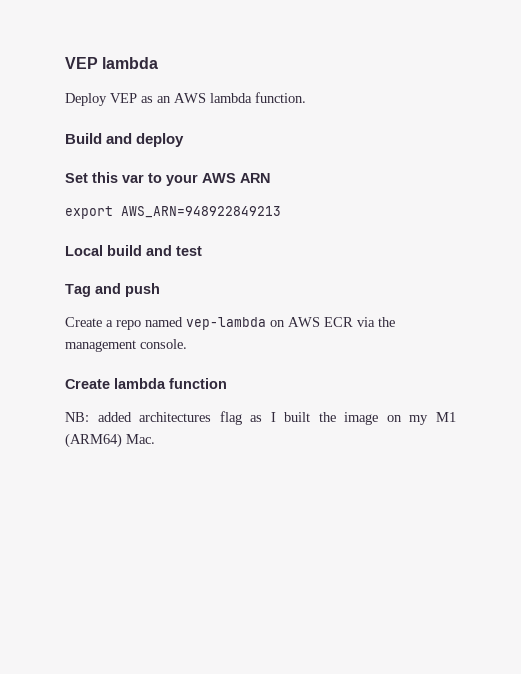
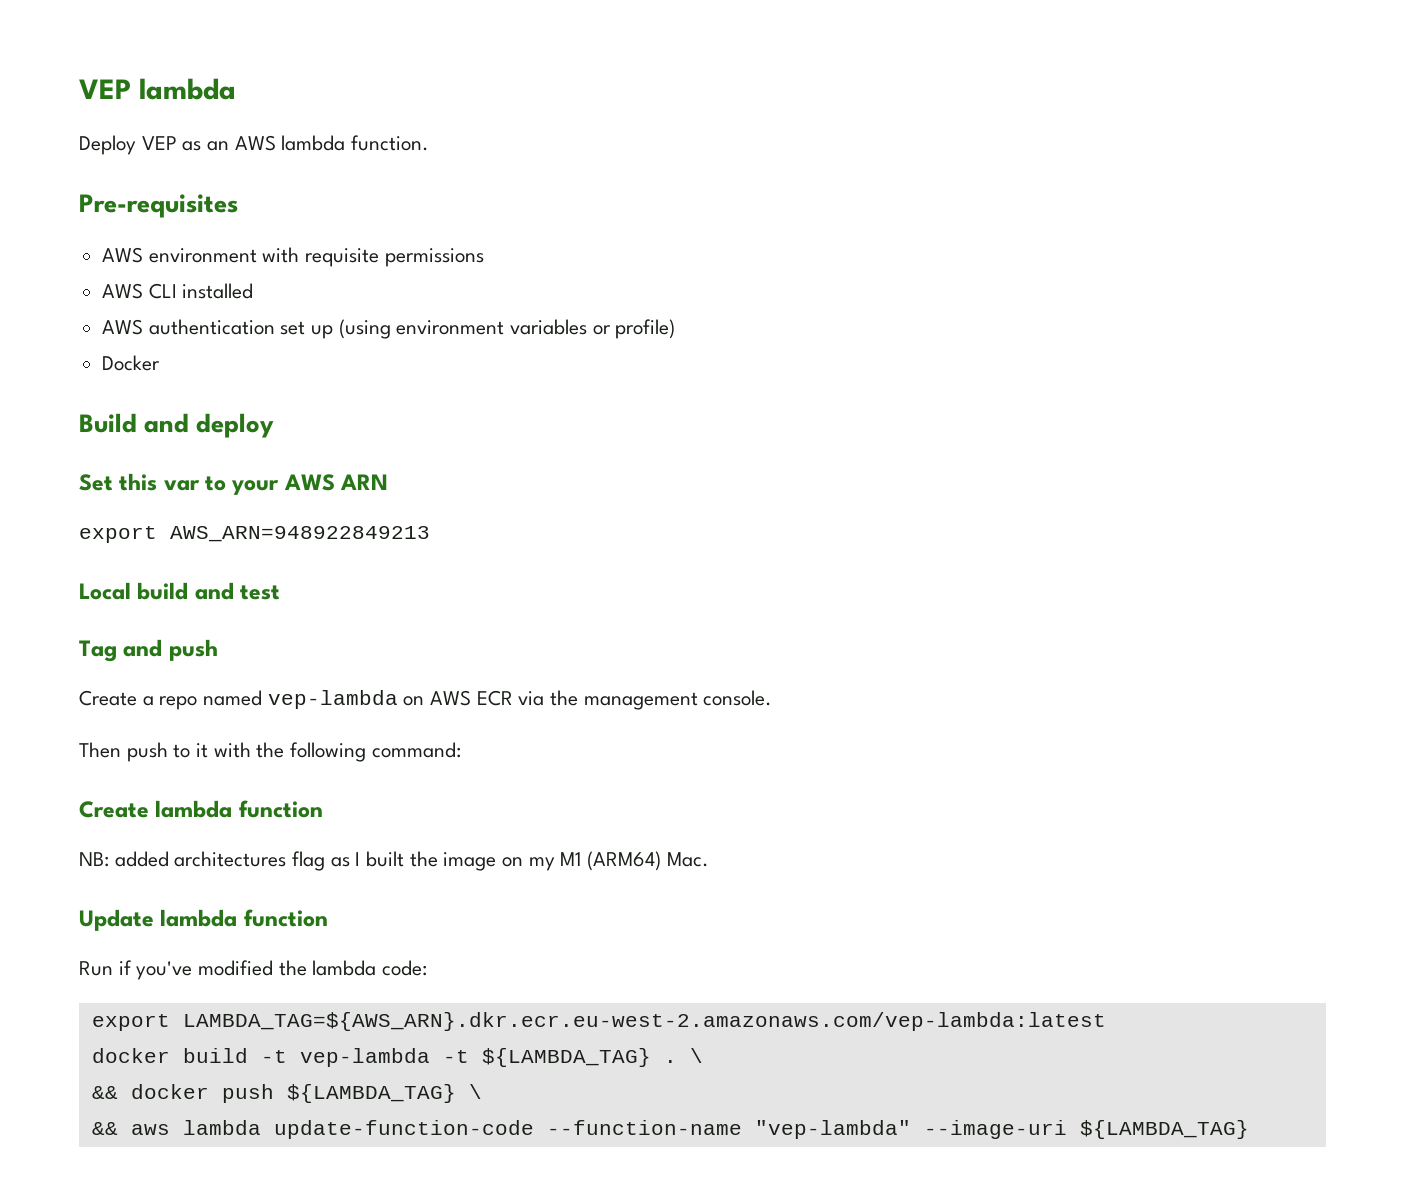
+ Pre-requisites
+ AWS environment with requisite permissions
+ AWS CLI installed
+ AWS authentication set up (using environment variables or profile)
+ Docker
+ Then push to it with the following command:
+ Update lambda function
+ Run if you've modified the lambda code:
+ export LAMBDA_TAG=${AWS_ARN}.dkr.ecr.eu-west-2.amazonaws.com/vep-lambda:latest
+ docker build -t vep-lambda -t ${LAMBDA_TAG} . \
+ && docker push ${LAMBDA_TAG} \
+ && aws lambda update-function-code --function-name "vep-lambda" --image-uri ${LAMBDA_TAG}

